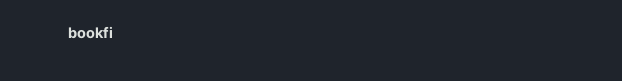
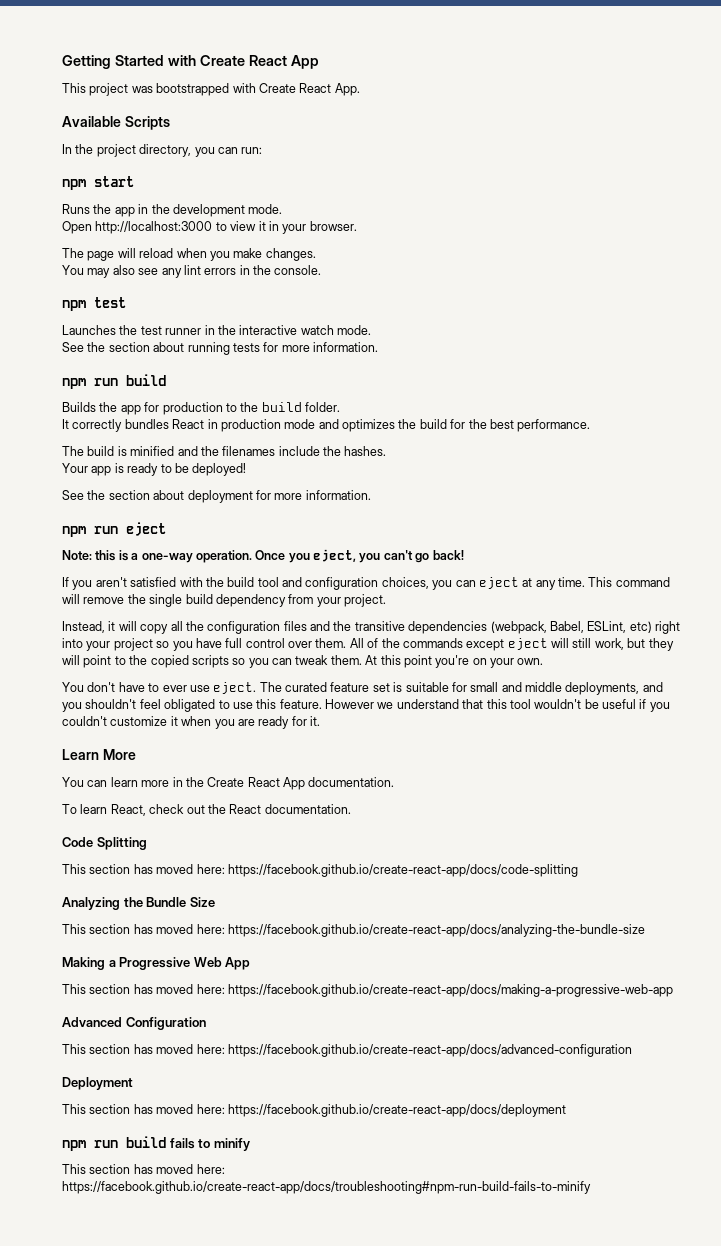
- bookfi
+ Getting Started with Create React App
+ This project was bootstrapped with Create React App.
+ Available Scripts
+ In the project directory, you can run:
+ npm start
+ Runs the app in the development mode.
+ Open http://localhost:3000 to view it in your browser.
+ The page will reload when you make changes.
+ You may also see any lint errors in the console.
+ npm test
+ Launches the test runner in the interactive watch mode.
+ See the section about running tests for more information.
+ npm run build
+ Builds the app for production to the build folder.
+ It correctly bundles React in production mode and optimizes the build for the best performance.
+ The build is minified and the filenames include the hashes.
+ Your app is ready to be deployed!
+ See the section about deployment for more information.
+ npm run eject
+ Note: this is a one-way operation. Once you eject, you can't go back!
+ If you aren't satisfied with the build tool and configuration choices, you can eject at any time. This command will remove the single build dependency from your project.
+ Instead, it will copy all the configuration files and the transitive dependencies (webpack, Babel, ESLint, etc) right into your project so you have full control over them. All of the commands except eject will still work, but they will point to the copied scripts so you can tweak them. At this point you're on your own.
+ You don't have to ever use eject. The curated feature set is suitable for small and middle deployments, and you shouldn't feel obligated to use this feature. However we understand that this tool wouldn't be useful if you couldn't customize it when you are ready for it.
+ Learn More
+ You can learn more in the Create React App documentation.
+ To learn React, check out the React documentation.
+ Code Splitting
+ This section has moved here: https://facebook.github.io/create-react-app/docs/code-splitting
+ Analyzing the Bundle Size
+ This section has moved here: https://facebook.github.io/create-react-app/docs/analyzing-the-bundle-size
+ Making a Progressive Web App
+ This section has moved here: https://facebook.github.io/create-react-app/docs/making-a-progressive-web-app
+ Advanced Configuration
+ This section has moved here: https://facebook.github.io/create-react-app/docs/advanced-configuration
+ Deployment
+ This section has moved here: https://facebook.github.io/create-react-app/docs/deployment
+ npm run build fails to minify
+ This section has moved here: https://facebook.github.io/create-react-app/docs/troubleshooting#npm-run-build-fails-to-minify

